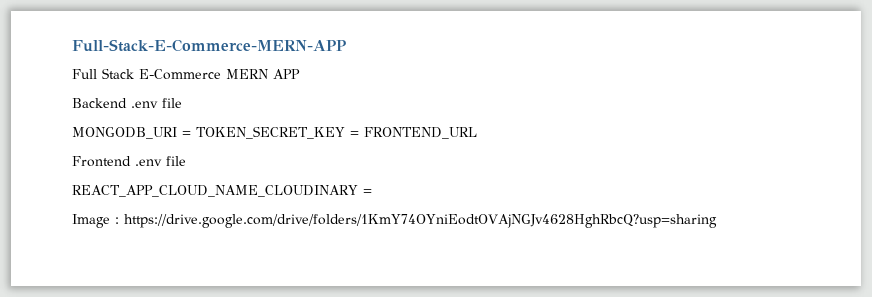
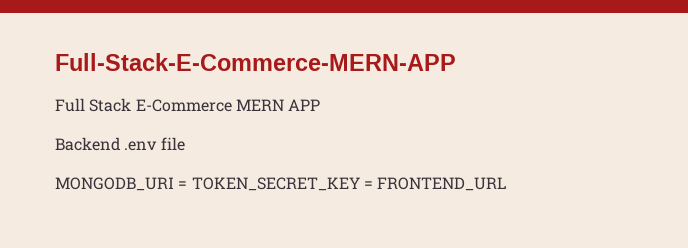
- Frontend .env file
- REACT_APP_CLOUD_NAME_CLOUDINARY =
- Image : https://drive.google.com/drive/folders/1KmY74OYniEodtOVAjNGJv4628HghRbcQ?usp=sharing

